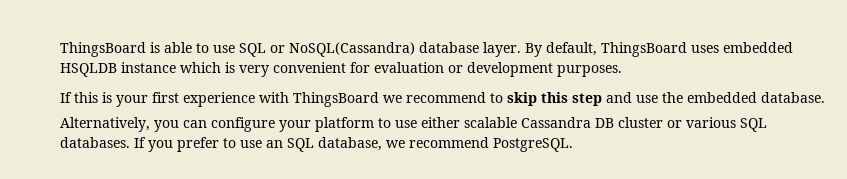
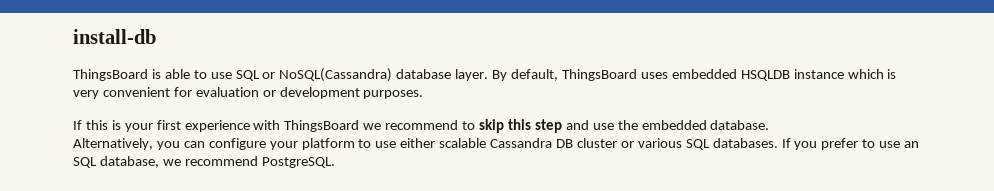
+ install-db

